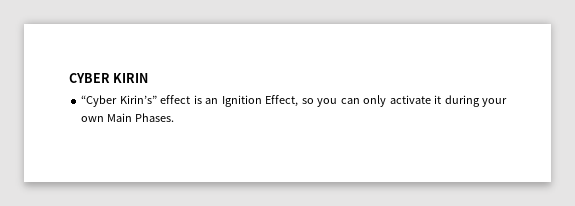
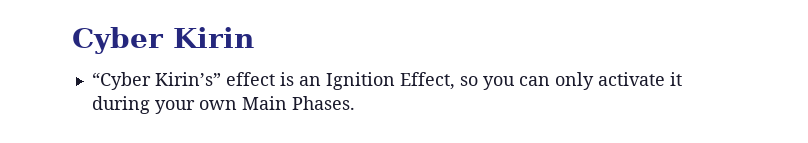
- CYBER KIRIN
+ Cyber Kirin

